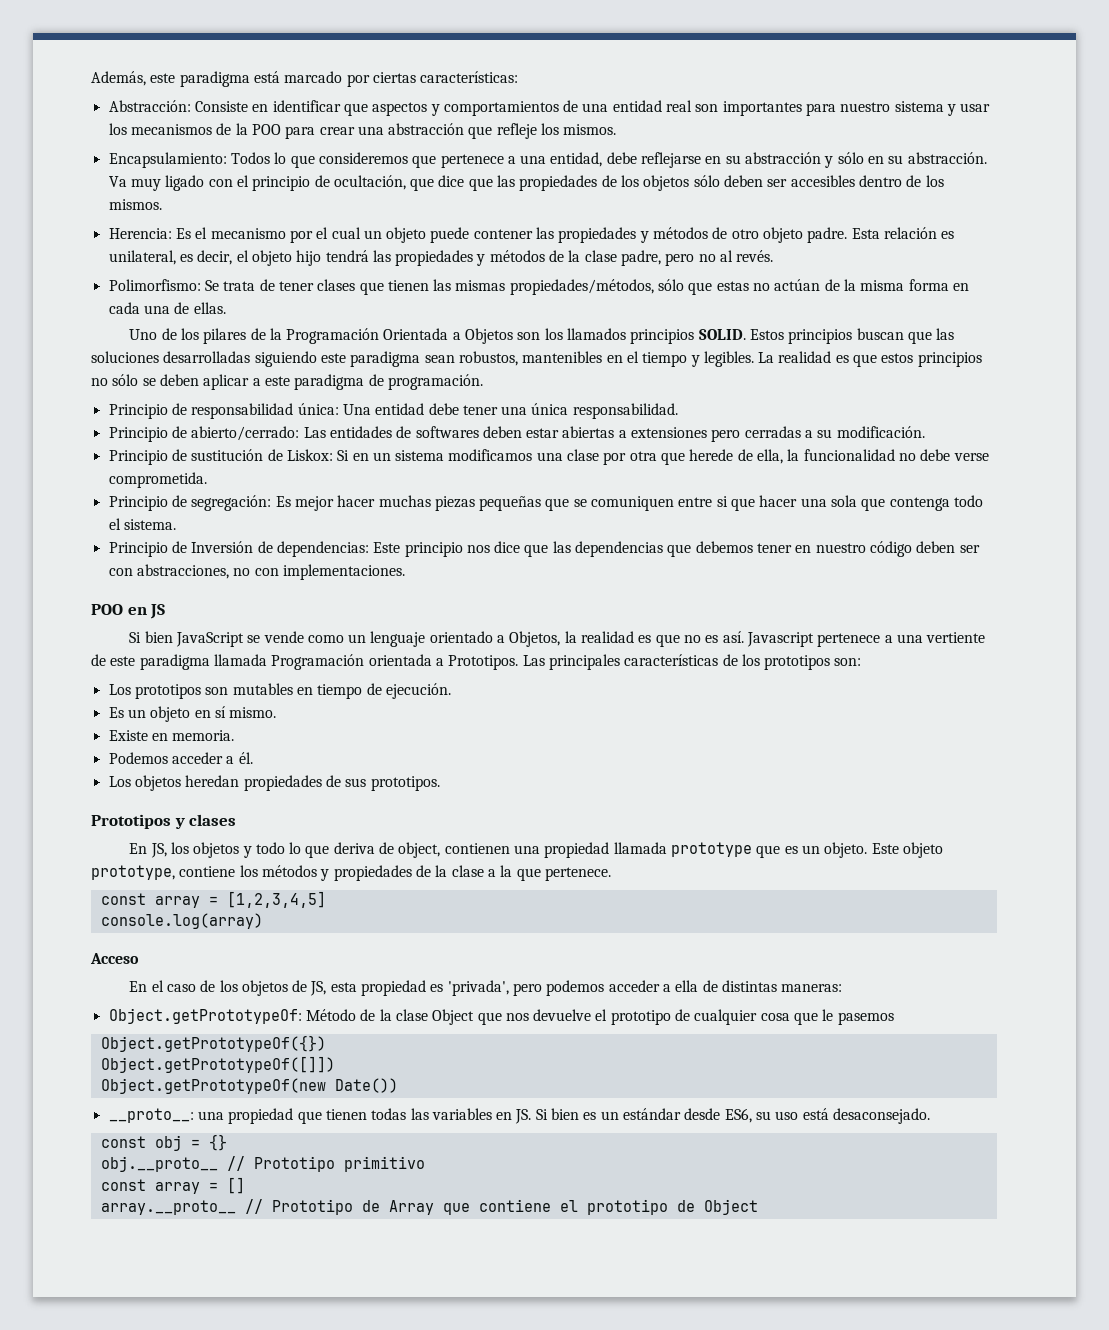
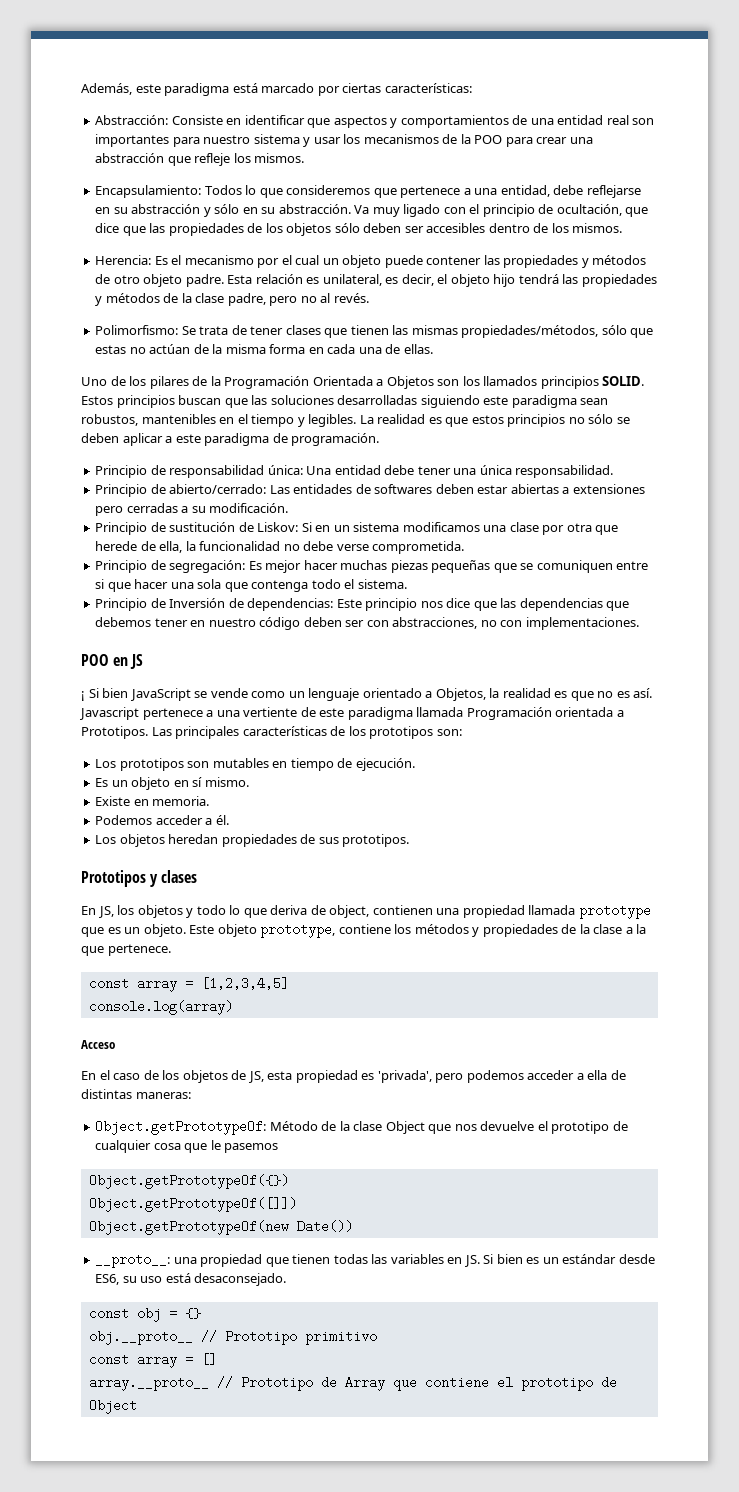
- Principio de sustitución de Liskox: Si en un sistema modificamos una clase por otra que herede de ella, la funcionalidad no debe verse comprometida.
+ Principio de sustitución de Liskov: Si en un sistema modificamos una clase por otra que herede de ella, la funcionalidad no debe verse comprometida.
- Si bien JavaScript se vende como un lenguaje orientado a Objetos, la realidad es que no es así.
+ ¡ Si bien JavaScript se vende como un lenguaje orientado a Objetos, la realidad es que no es así.

